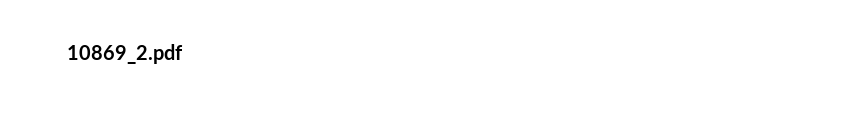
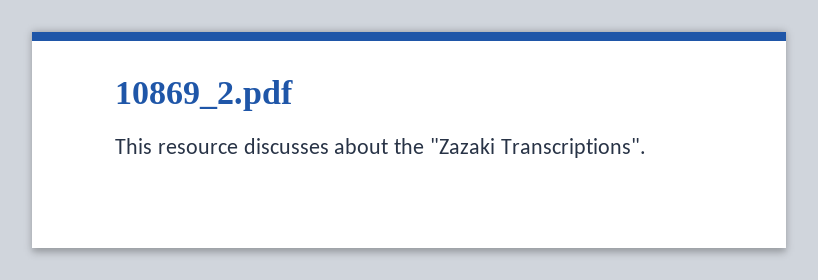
+ This resource discusses about the "Zazaki Transcriptions".

